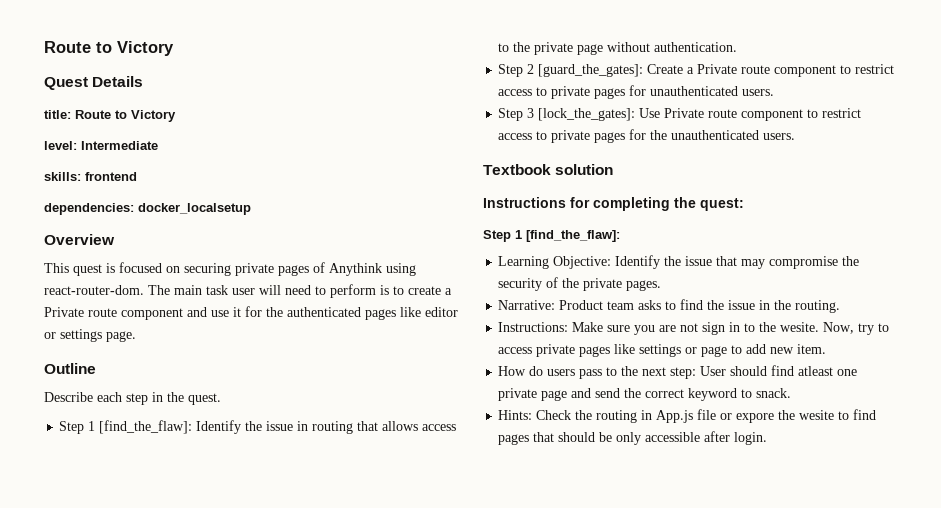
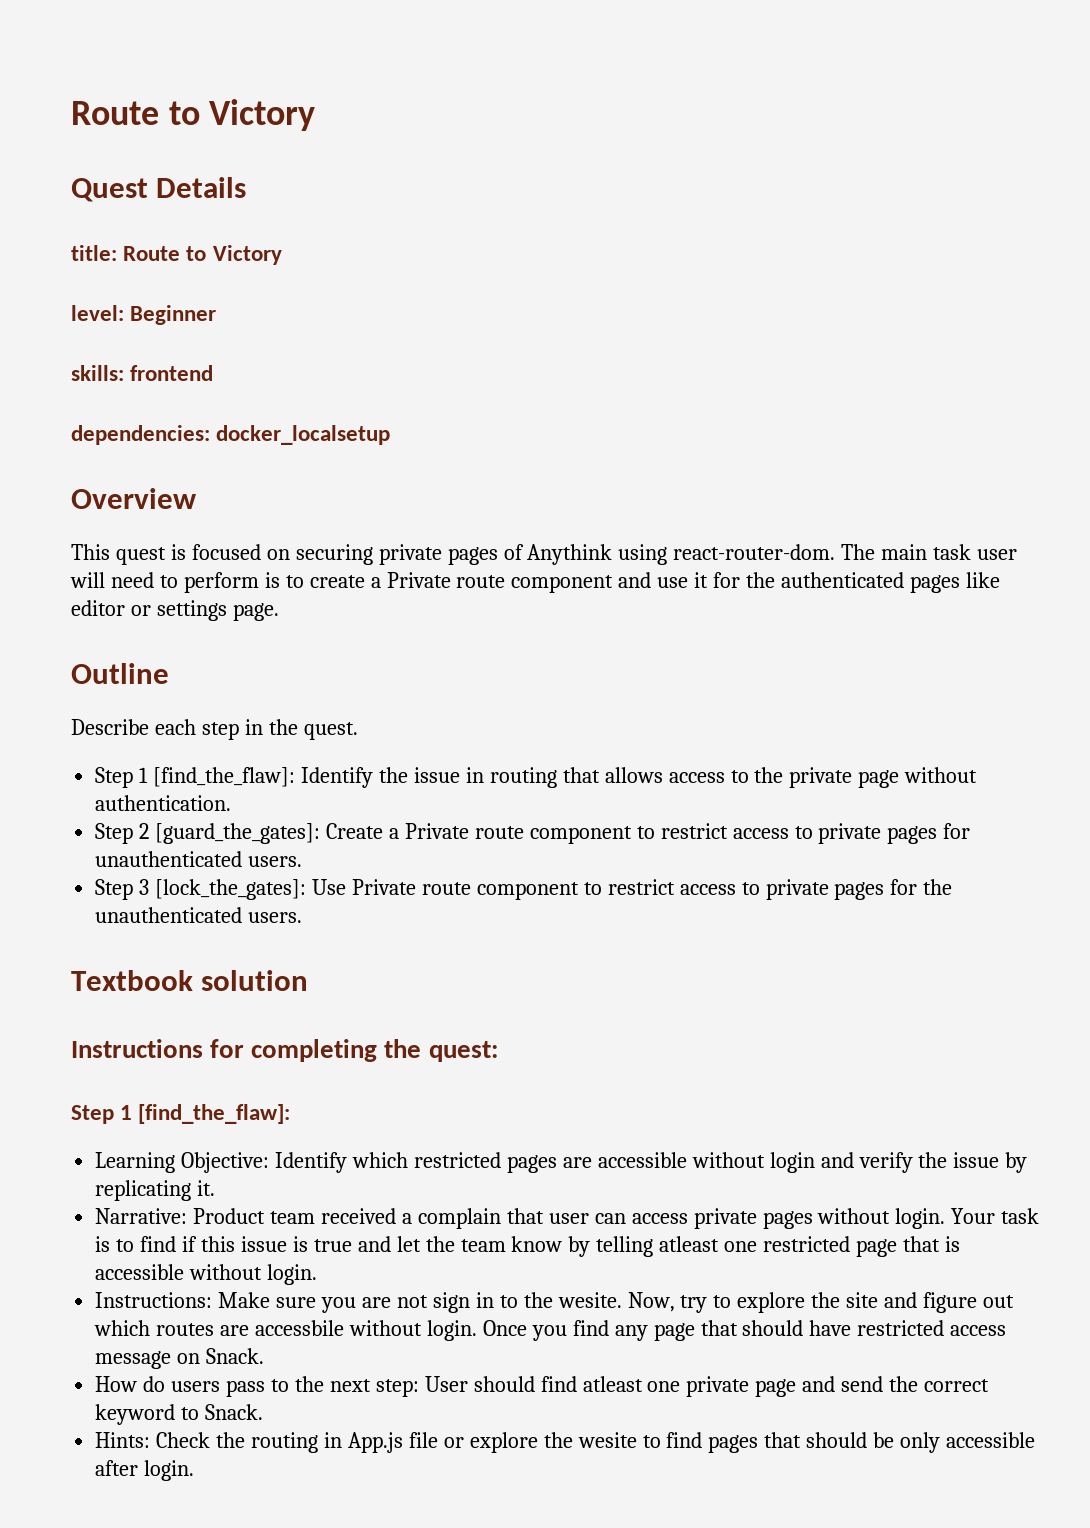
- level: Intermediate
+ level: Beginner
- Learning Objective: Identify the issue that may compromise the security of the private pages.
- Narrative: Product team asks to find the issue in the routing.
+ Learning Objective: Identify which restricted pages are accessible without login and verify the issue by replicating it.
+ Narrative: Product team received a complain that user can access private pages without login. Your task is to find if this issue is true and let the team know by telling atleast one restricted page that is accessible without login.
- Now, try to access private pages like settings or page to add new item.
+ Now, try to explore the site and figure out which routes are accessbile without login. Once you find any page that should have restricted access message on Snack.
- How do users pass to the next step: User should find atleast one private page and send the correct keyword to snack.
+ How do users pass to the next step: User should find atleast one private page and send the correct keyword to Snack.
- Hints: Check the routing in App.js file or expore the wesite to find pages that should be only accessible after login.
+ Hints: Check the routing in App.js file or explore the wesite to find pages that should be only accessible after login.

